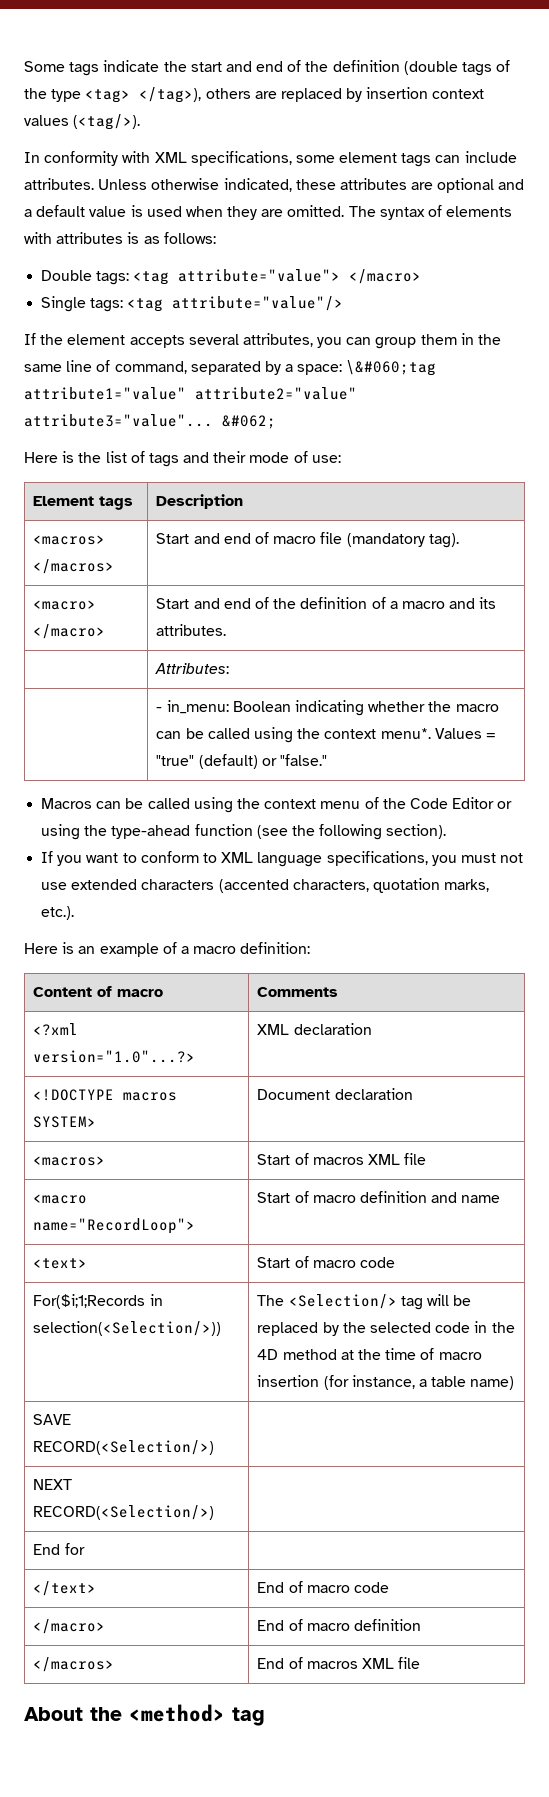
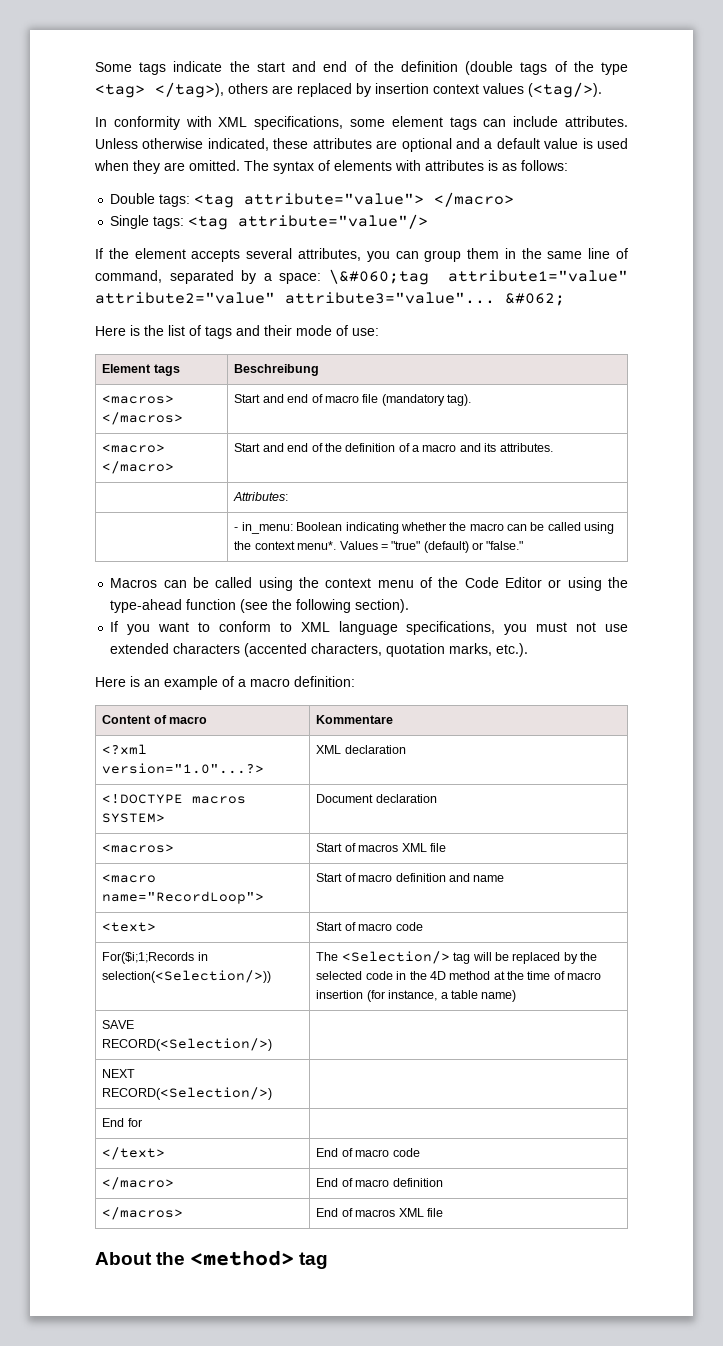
- Element tags | Description
+ Element tags | Beschreibung
- Content of macro | Comments
+ Content of macro | Kommentare

